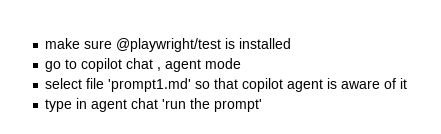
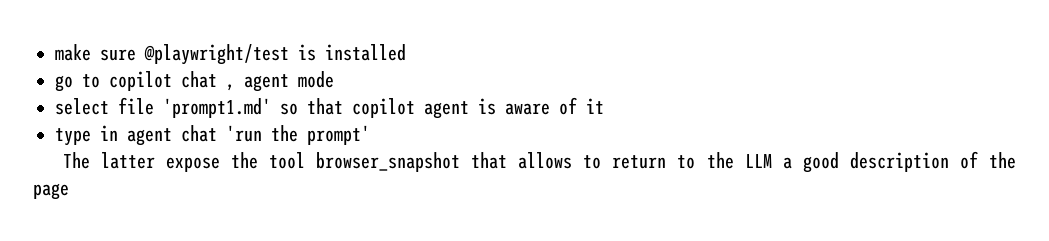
+ The latter expose the tool browser_snapshot that allows to return to the LLM a good description of the page

